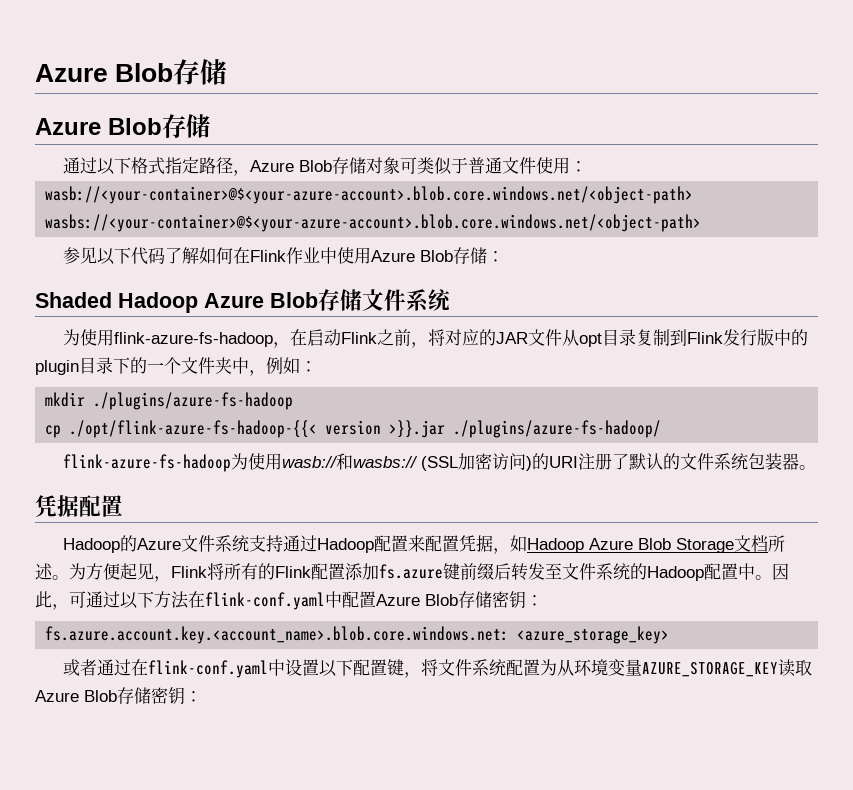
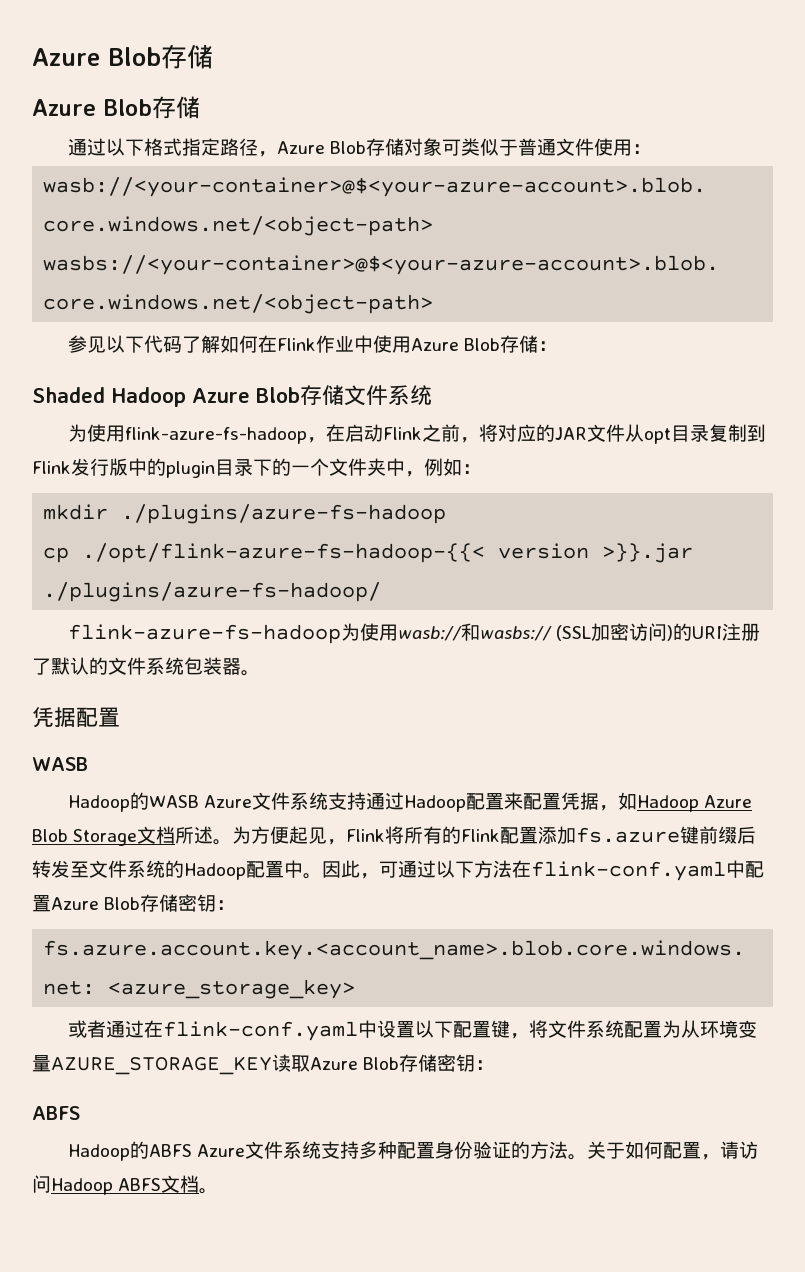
  凭据配置
- Hadoop的Azure文件系统支持通过Hadoop配置来配置凭据，如Hadoop Azure Blob Storage文档所述。
+ WASB
+ Hadoop的WASB Azure文件系统支持通过Hadoop配置来配置凭据，如Hadoop Azure Blob Storage文档所述。
  或者通过在flink-conf.yaml中设置以下配置键，将文件系统配置为从环境变量AZURE_STORAGE_KEY读取Azure Blob存储密钥：
+ ABFS
+ Hadoop的ABFS Azure文件系统支持多种配置身份验证的方法。关于如何配置，请访问Hadoop ABFS文档。

